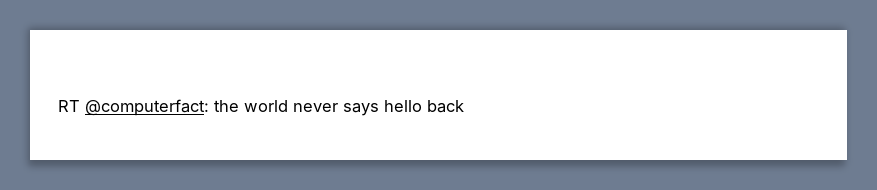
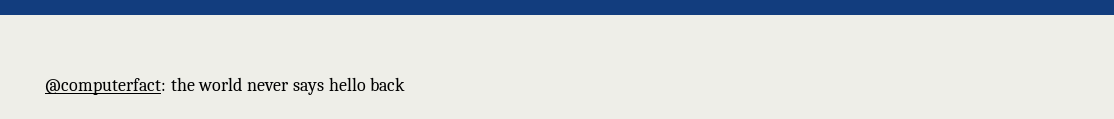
- RT @computerfact: the world never says hello back
+ @computerfact: the world never says hello back

